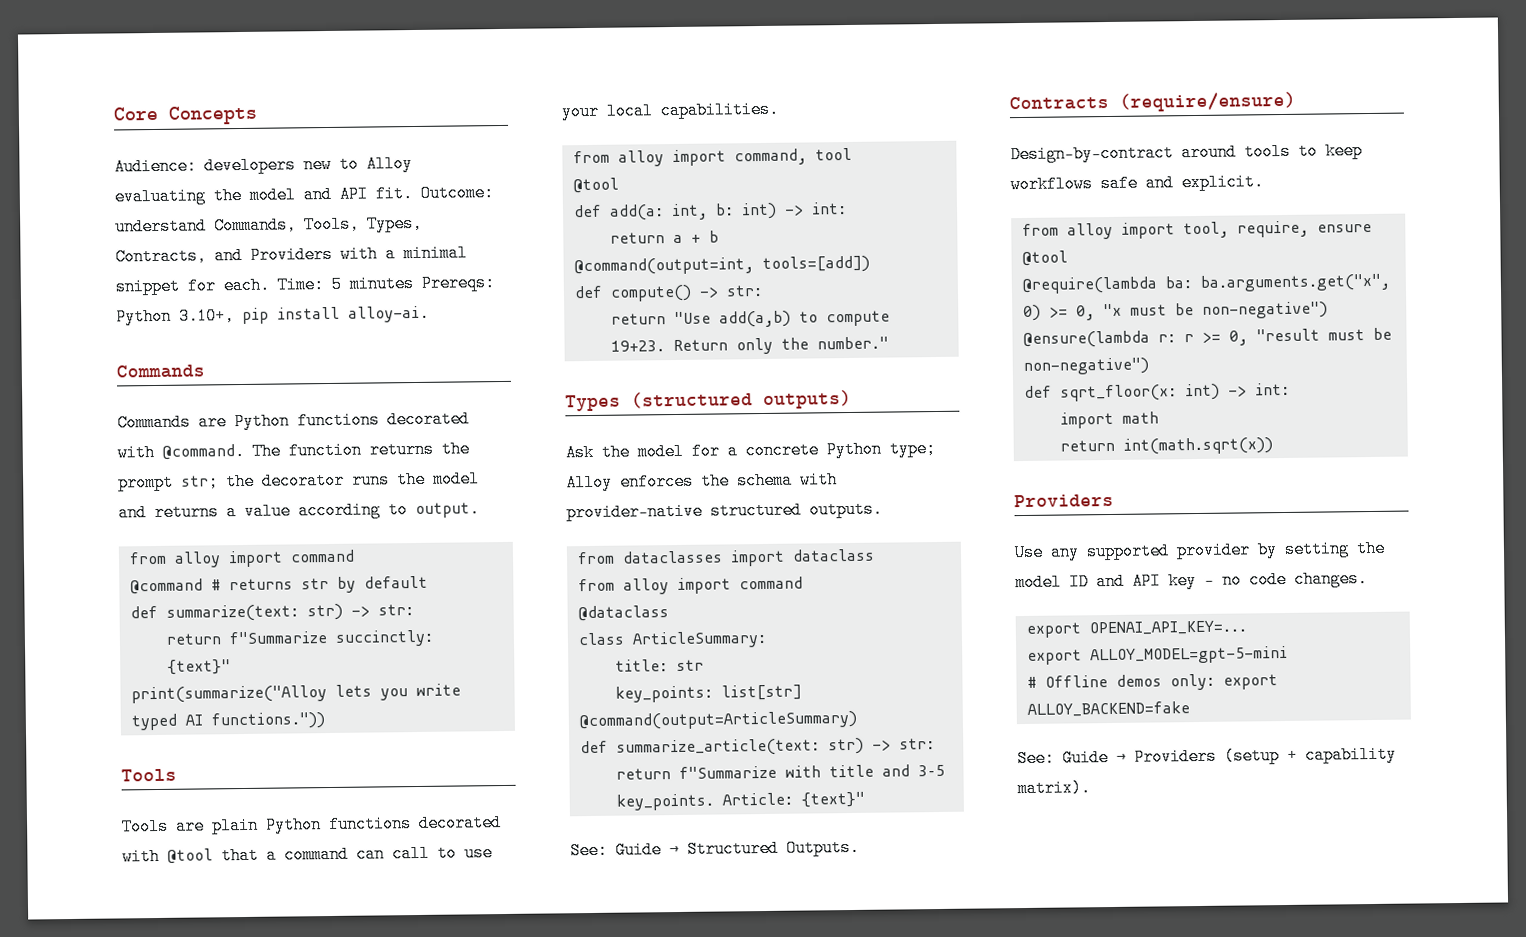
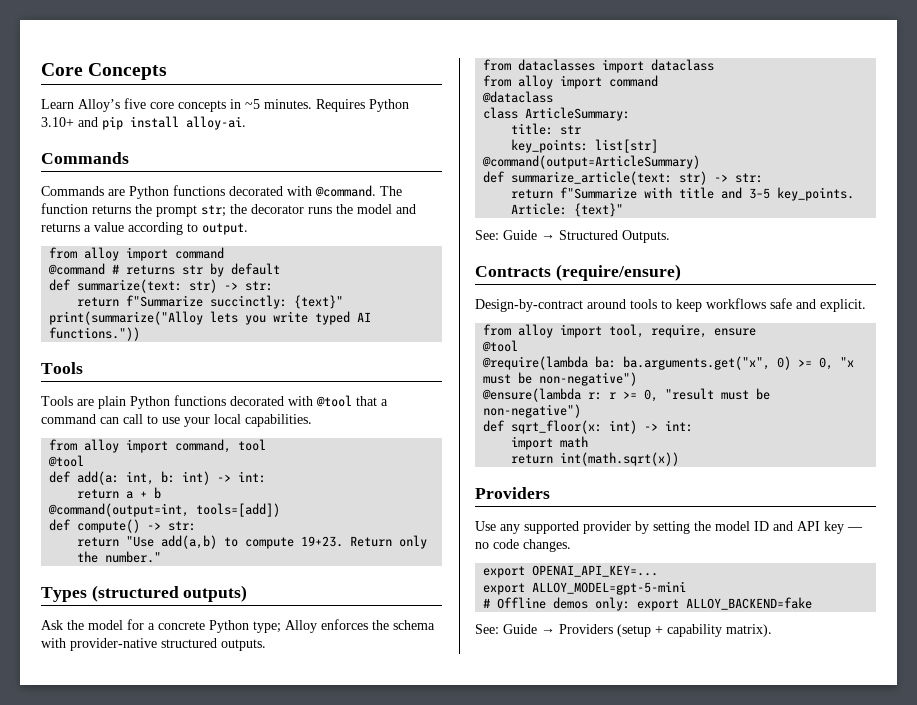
- Audience: developers new to Alloy evaluating the model and API fit. Outcome: understand Commands, Tools, Types, Contracts, and Providers with a minimal snippet for each. Time: 5 minutes Prereqs: Python 3.10+, pip install alloy-ai.
+ Learn Alloy’s five core concepts in ~5 minutes. Requires Python 3.10+ and pip install alloy-ai.

